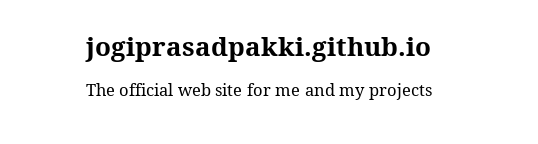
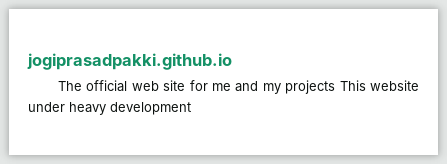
- The official web site for me and my projects
+ The official web site for me and my projects This website under heavy development

